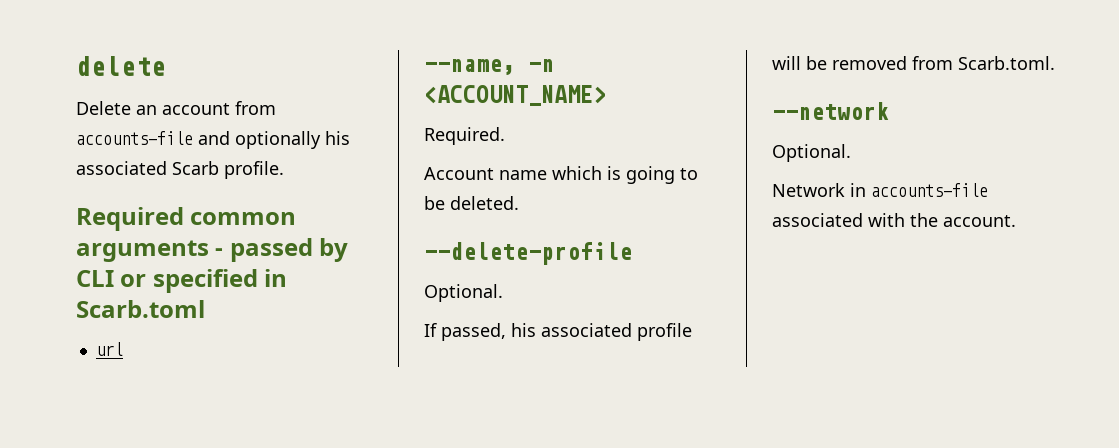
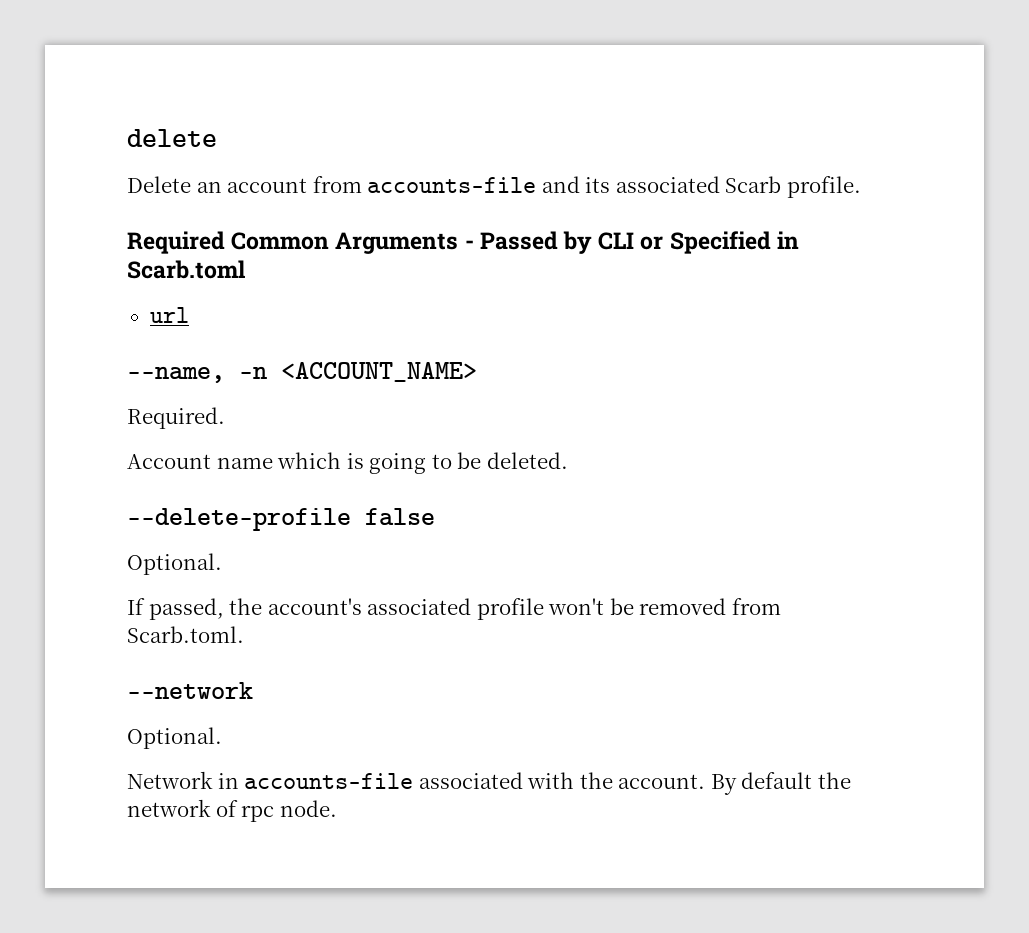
- Delete an account from accounts-file and optionally his associated Scarb profile.
+ Delete an account from accounts-file and its associated Scarb profile.
- Required common arguments - passed by CLI or specified in Scarb.toml
+ Required Common Arguments - Passed by CLI or Specified in Scarb.toml
- --delete-profile
+ --delete-profile false
- If passed, his associated profile will be removed from Scarb.toml.
+ If passed, the account's associated profile won't be removed from Scarb.toml.
+ By default the network of rpc node.

